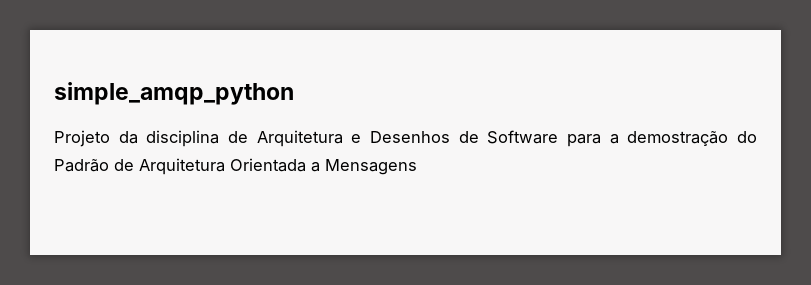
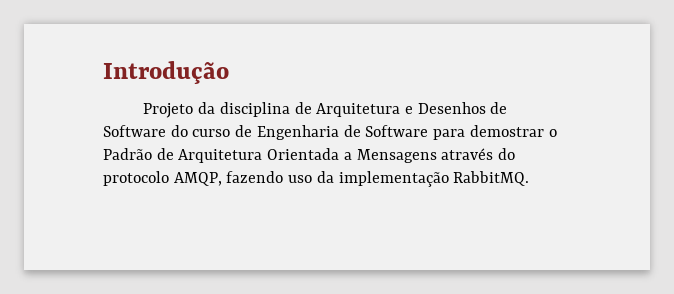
- simple_amqp_python
+ Introdução
- Projeto da disciplina de Arquitetura e Desenhos de Software para a demostração do Padrão de Arquitetura Orientada a Mensagens
+ Projeto da disciplina de Arquitetura e Desenhos de Software do curso de Engenharia de Software para demostrar o Padrão de Arquitetura Orientada a Mensagens através do protocolo AMQP, fazendo uso da implementação RabbitMQ.

